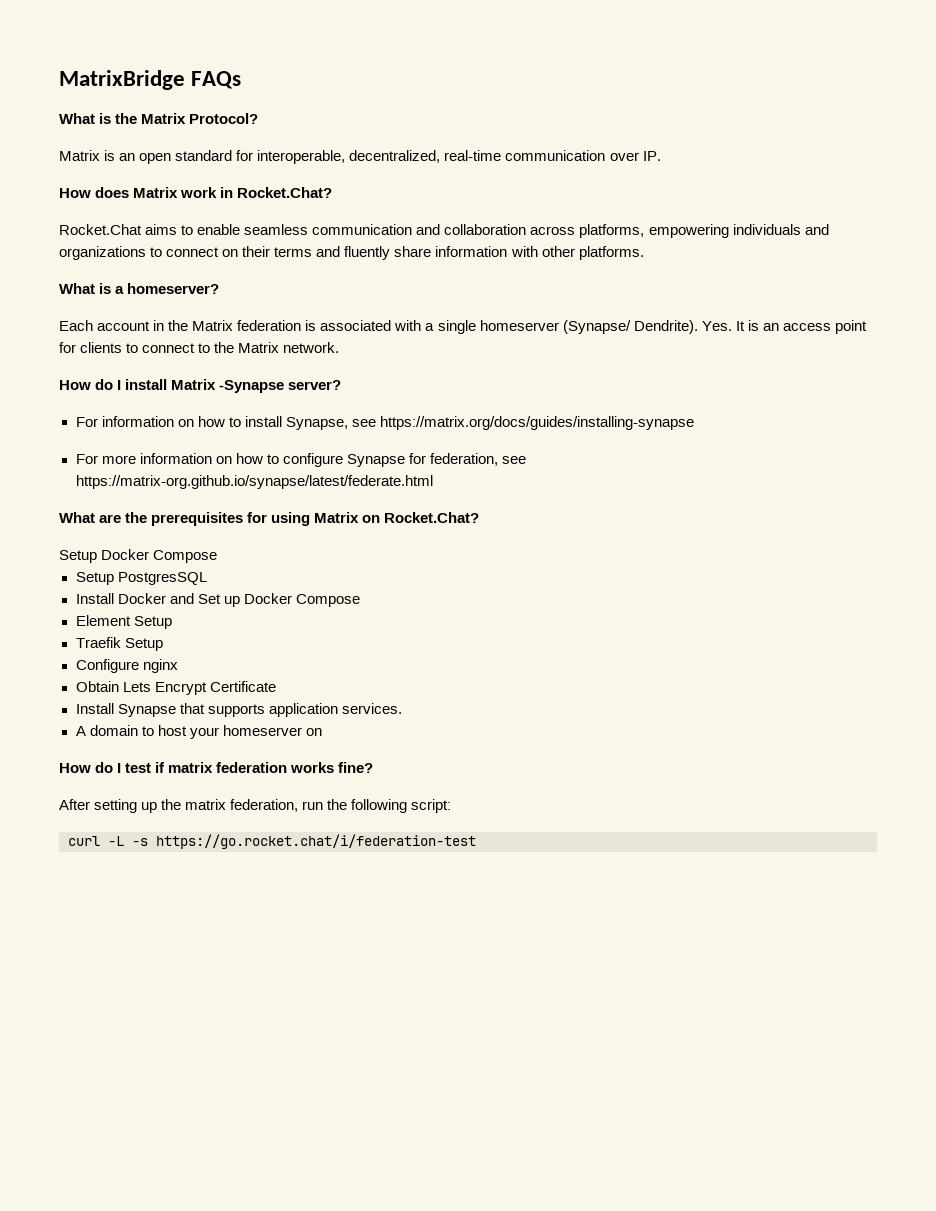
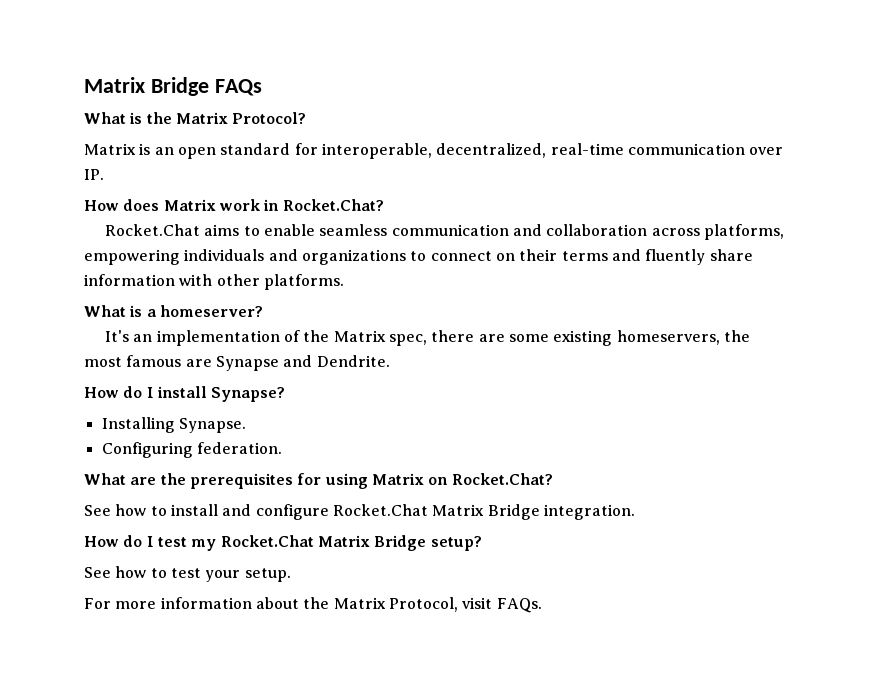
- MatrixBridge FAQs
+ Matrix Bridge FAQs
- Each account in the Matrix federation is associated with a single homeserver (Synapse/ Dendrite). Yes. It is an access point for clients to connect to the Matrix network.
- How do I install Matrix -Synapse server?
- For information on how to install Synapse, see https://matrix.org/docs/guides/installing-synapse
- For more information on how to configure Synapse for federation, see https://matrix-org.github.io/synapse/latest/federate.html
+ It's an implementation of the Matrix spec, there are some existing homeservers, the most famous are Synapse and Dendrite.
+ How do I install Synapse?
+ Installing Synapse.
+ Configuring federation.
- Setup Docker Compose
- Setup PostgresSQL
- Install Docker and Set up Docker Compose
- Element Setup
- Traefik Setup
- Configure nginx
- Obtain Lets Encrypt Certificate
- Install Synapse that supports application services.
- A domain to host your homeserver on
- How do I test if matrix federation works fine?
- After setting up the matrix federation, run the following script:
- curl -L -s https://go.rocket.chat/i/federation-test
+ See how to install and configure Rocket.Chat Matrix Bridge integration.
+ How do I test my Rocket.Chat Matrix Bridge setup?
+ See how to test your setup.
+ For more information about the Matrix Protocol, visit FAQs.

